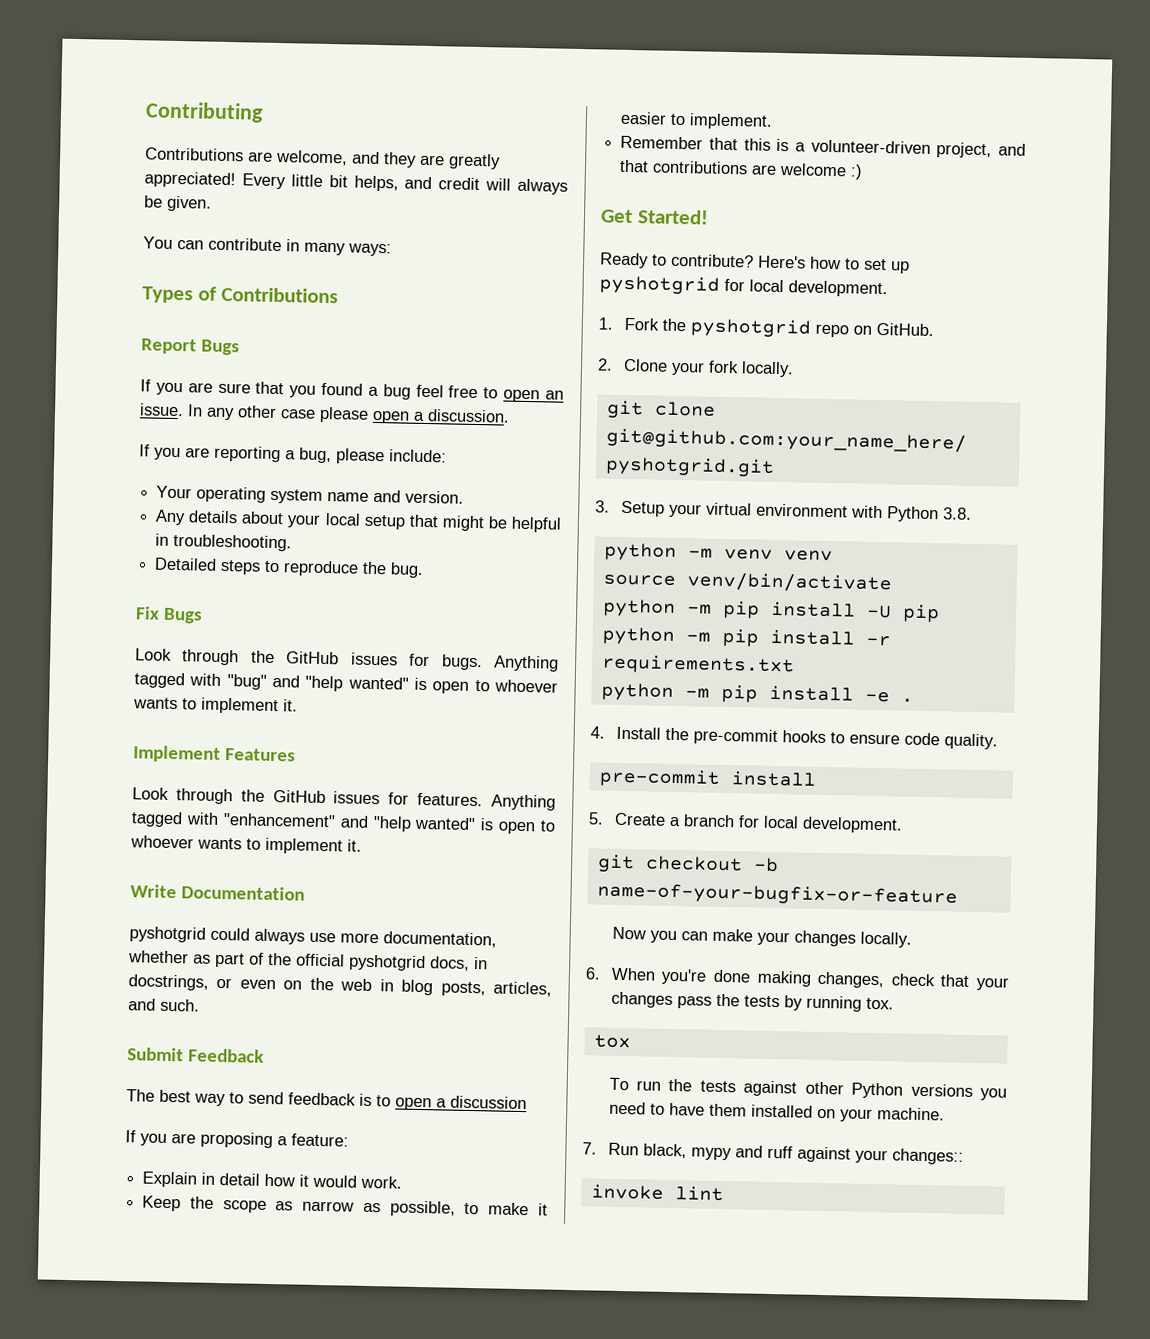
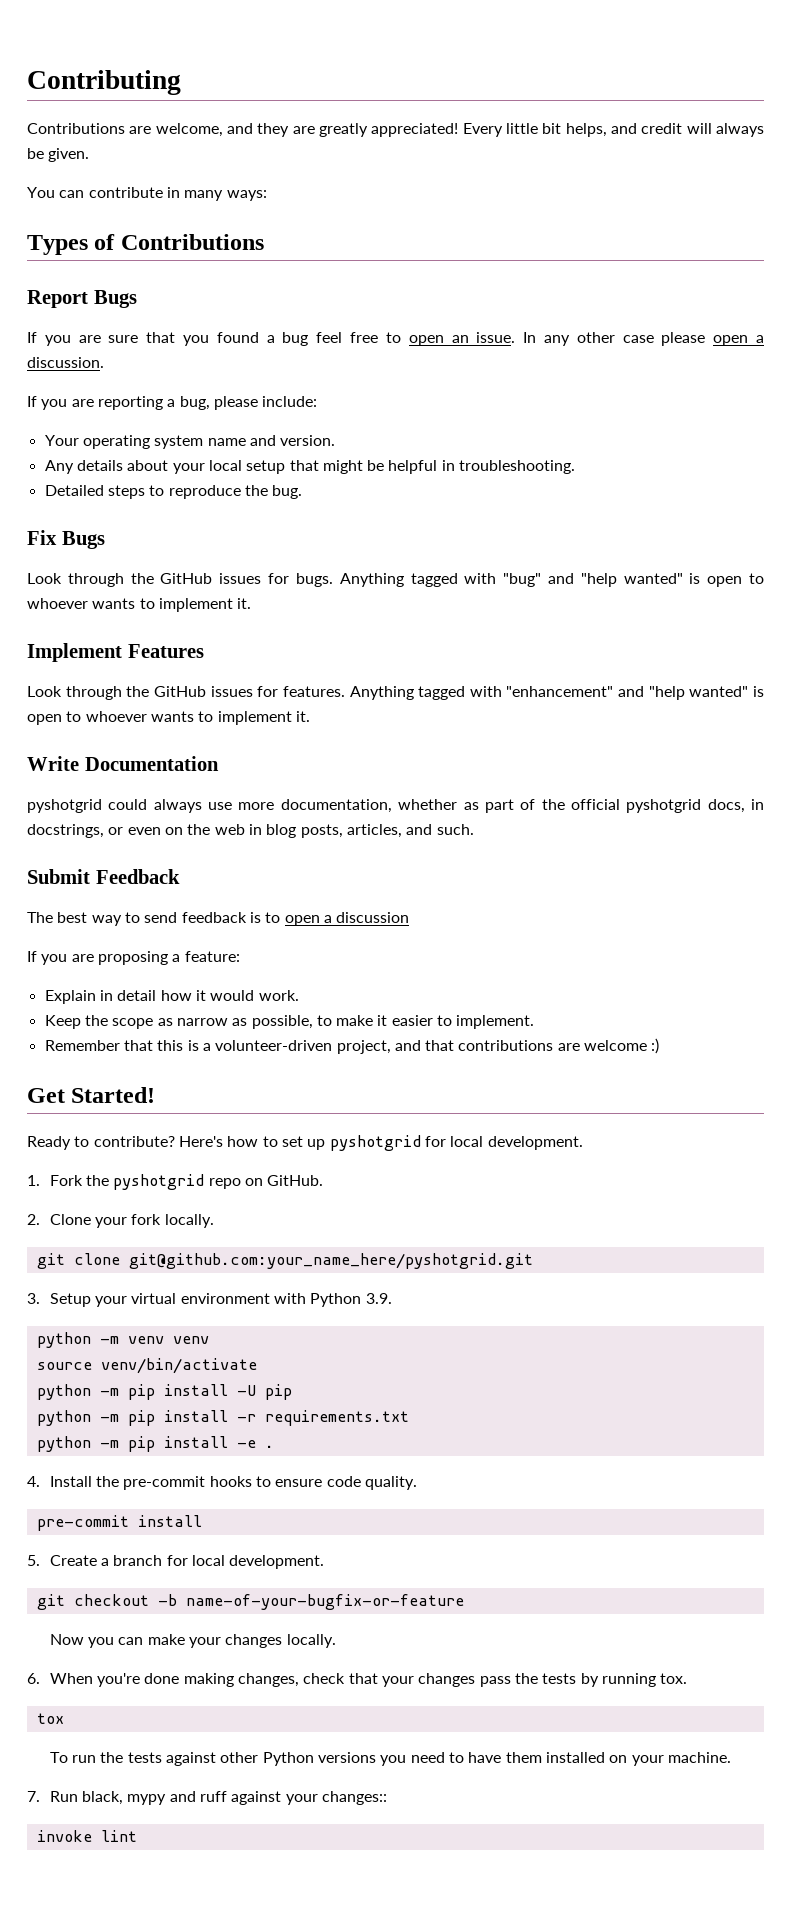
- 3. Setup your virtual environment with Python 3.8.
+ 3. Setup your virtual environment with Python 3.9.

